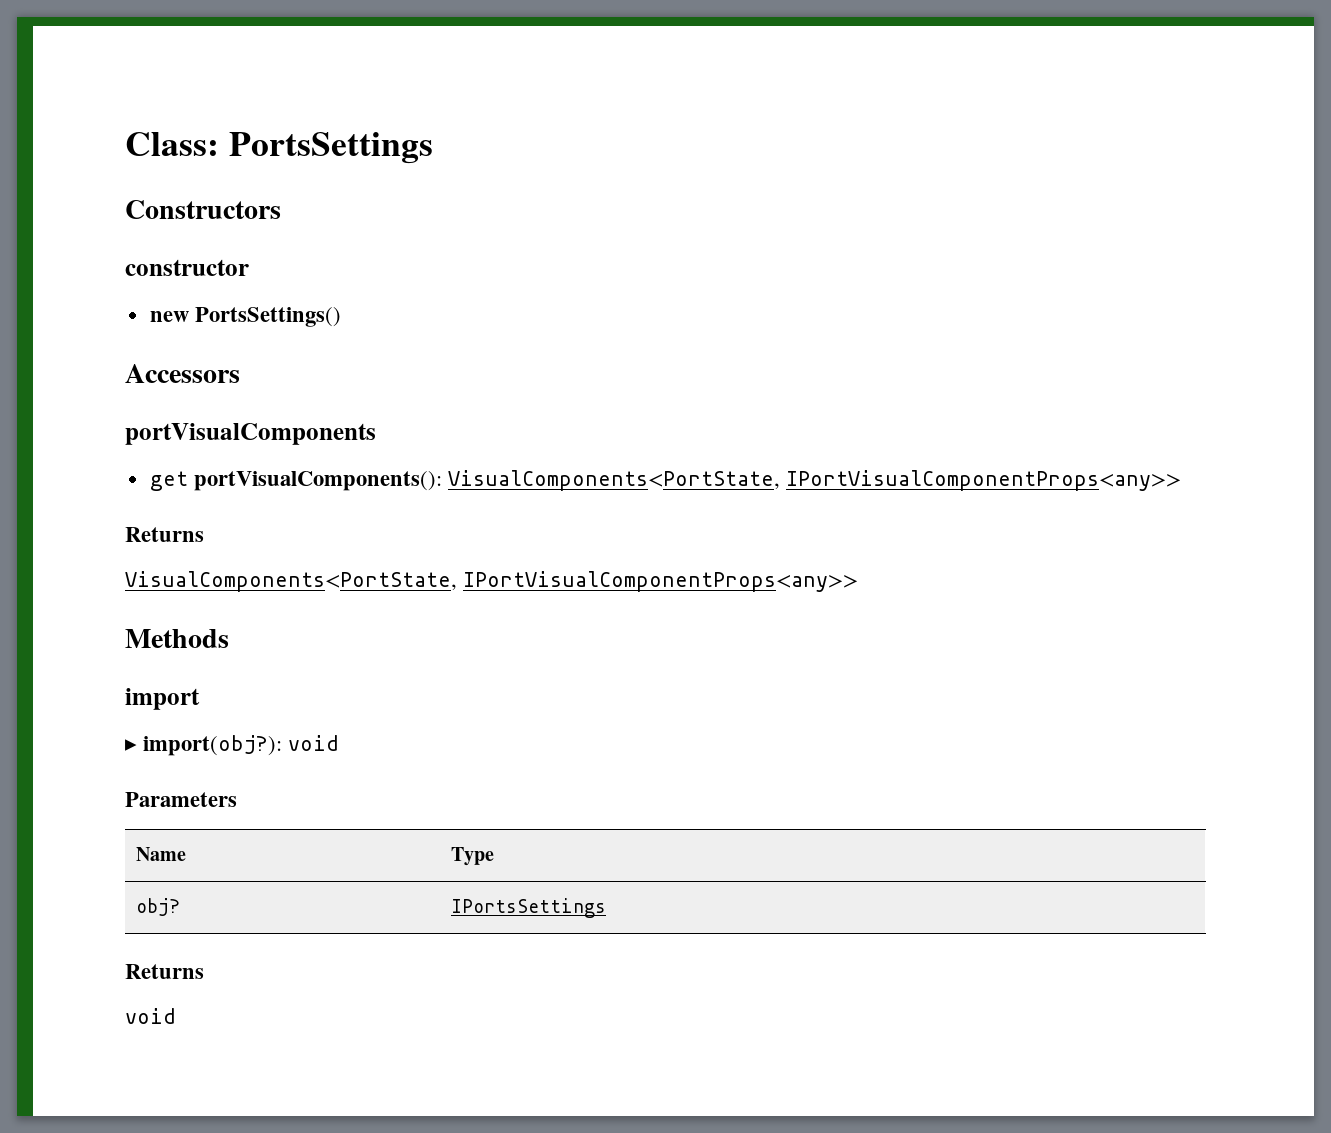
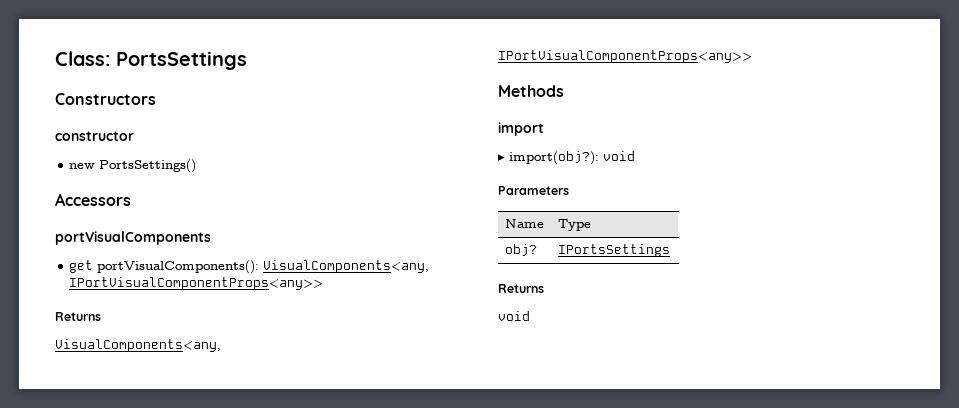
- get portVisualComponents(): VisualComponents<PortState, IPortVisualComponentProps<any>>
+ get portVisualComponents(): VisualComponents<any, IPortVisualComponentProps<any>>
  Returns
- VisualComponents<PortState, IPortVisualComponentProps<any>>
+ VisualComponents<any, IPortVisualComponentProps<any>>

